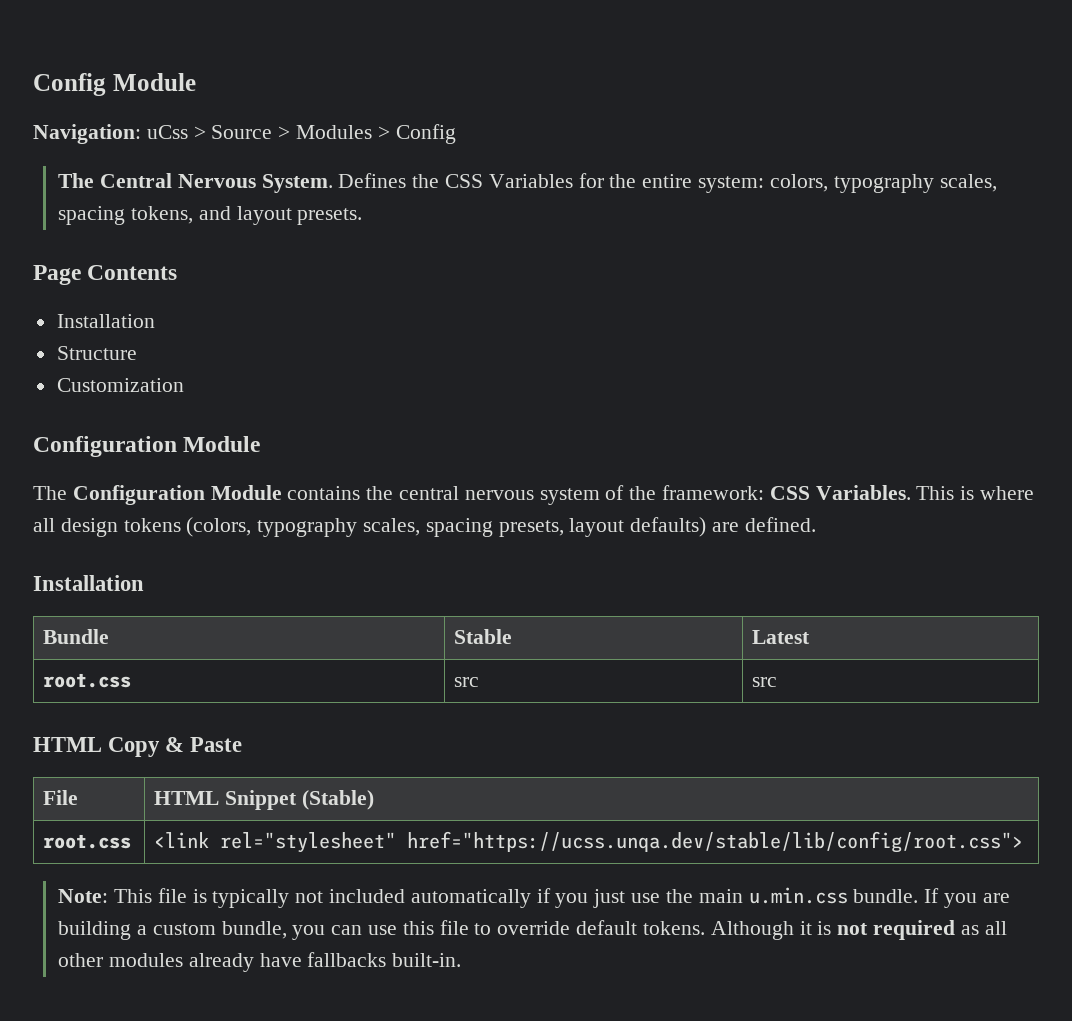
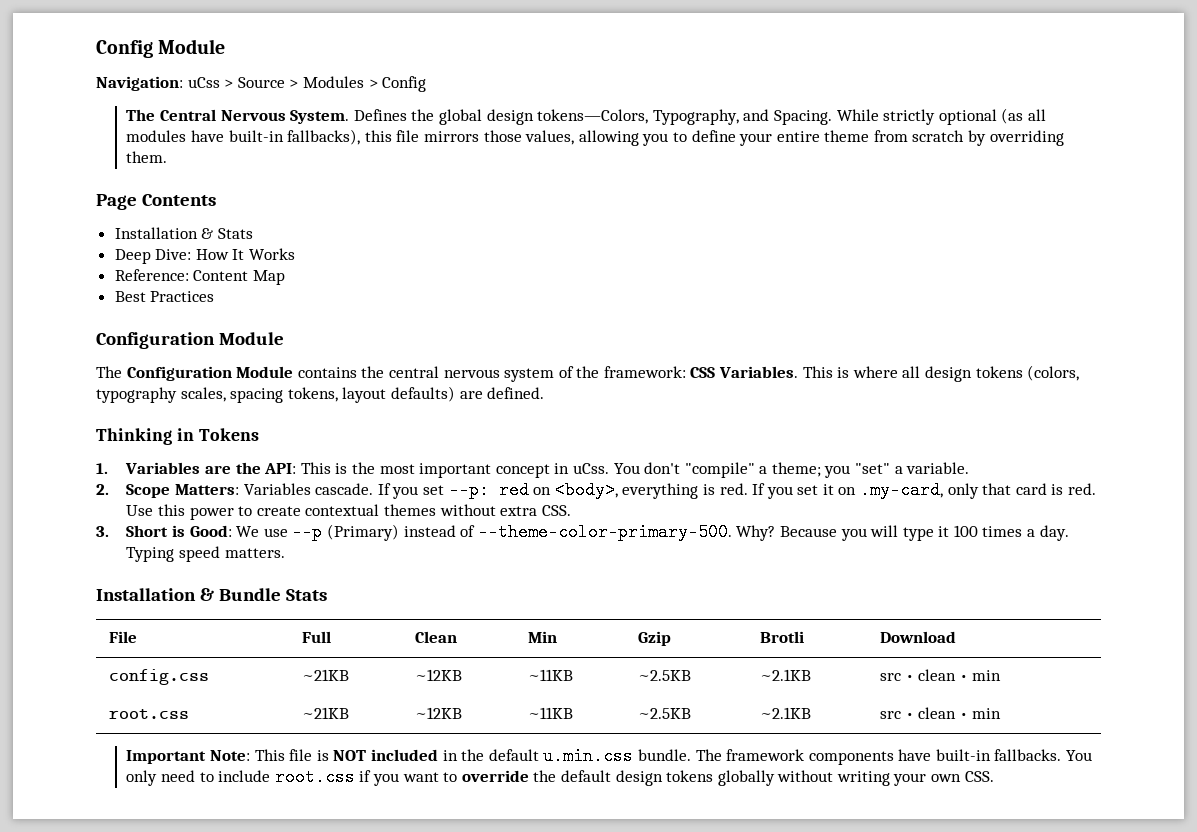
- Defines the CSS Variables for the entire system: colors, typography scales, spacing tokens, and layout presets.
+ Defines the global design tokens—Colors, Typography, and Spacing. While strictly optional (as all modules have built-in fallbacks), this file mirrors those values, allowing you to define your entire theme from scratch by overriding them.
  Page Contents
- Installation
- Structure
- Customization
+ Installation & Stats
+ Deep Dive: How It Works
+ Reference: Content Map
+ Best Practices
- This is where all design tokens (colors, typography scales, spacing presets, layout defaults) are defined.
- Installation
- Bundle | Stable | Latest
- root.css | src | src
- HTML Copy & Paste
- File | HTML Snippet (Stable)
- root.css | <link rel="stylesheet" href="https://ucss.unqa.dev/stable/lib/config/root.css">
- Note: This file is typically not included automatically if you just use the main u.min.css bundle. If you are building a custom bundle, you can use this file to override default tokens. Although it is not required as all other modules already have fallbacks built-in.
+ This is where all design tokens (colors, typography scales, spacing tokens, layout defaults) are defined.
+ Thinking in Tokens
+ 1. Variables are the API: This is the most important concept in uCss. You don't "compile" a theme; you "set" a variable.
+ 2. Scope Matters: Variables cascade. If you set --p: red on <body>, everything is red. If you set it on .my-card, only that card is red. Use this power to create contextual themes without extra CSS.
+ 3. Short is Good: We use --p (Primary) instead of --theme-color-primary-500. Why? Because you will type it 100 times a day. Typing speed matters.
+ Installation & Bundle Stats
+ File | Full | Clean | Min | Gzip | Brotli | Download
+ config.css | ~21KB | ~12KB | ~11KB | ~2.5KB | ~2.1KB | src • clean • min
+ root.css | ~21KB | ~12KB | ~11KB | ~2.5KB | ~2.1KB | src • clean • min
+ Important Note: This file is NOT included in the default u.min.css bundle. The framework components have built-in fallbacks. You only need to include root.css if you want to override the default design tokens globally without writing your own CSS.

